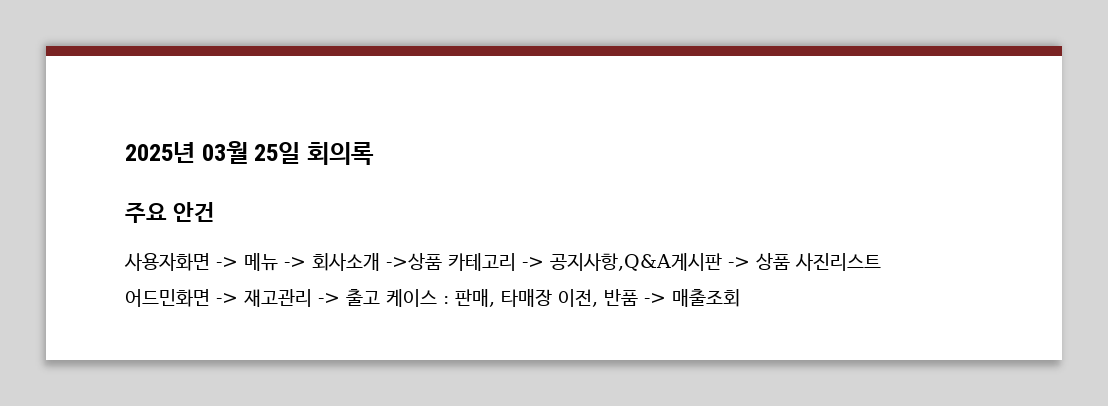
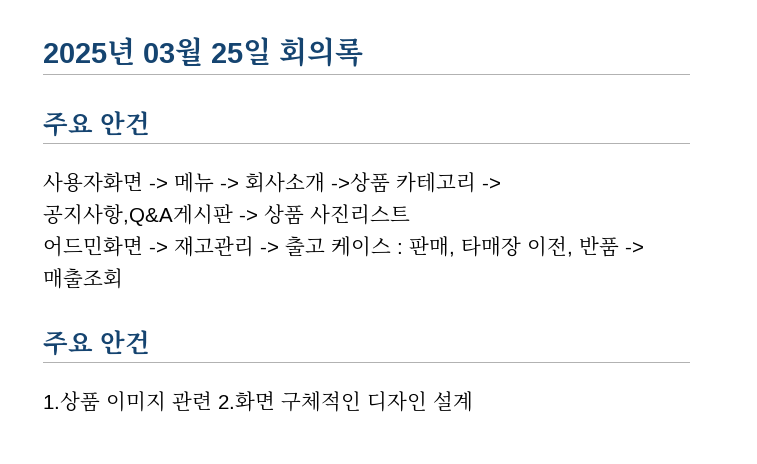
  어드민화면 -> 재고관리 -> 출고 케이스 : 판매, 타매장 이전, 반품 -> 매출조회
+ 주요 안건
+ 1.상품 이미지 관련 2.화면 구체적인 디자인 설계

